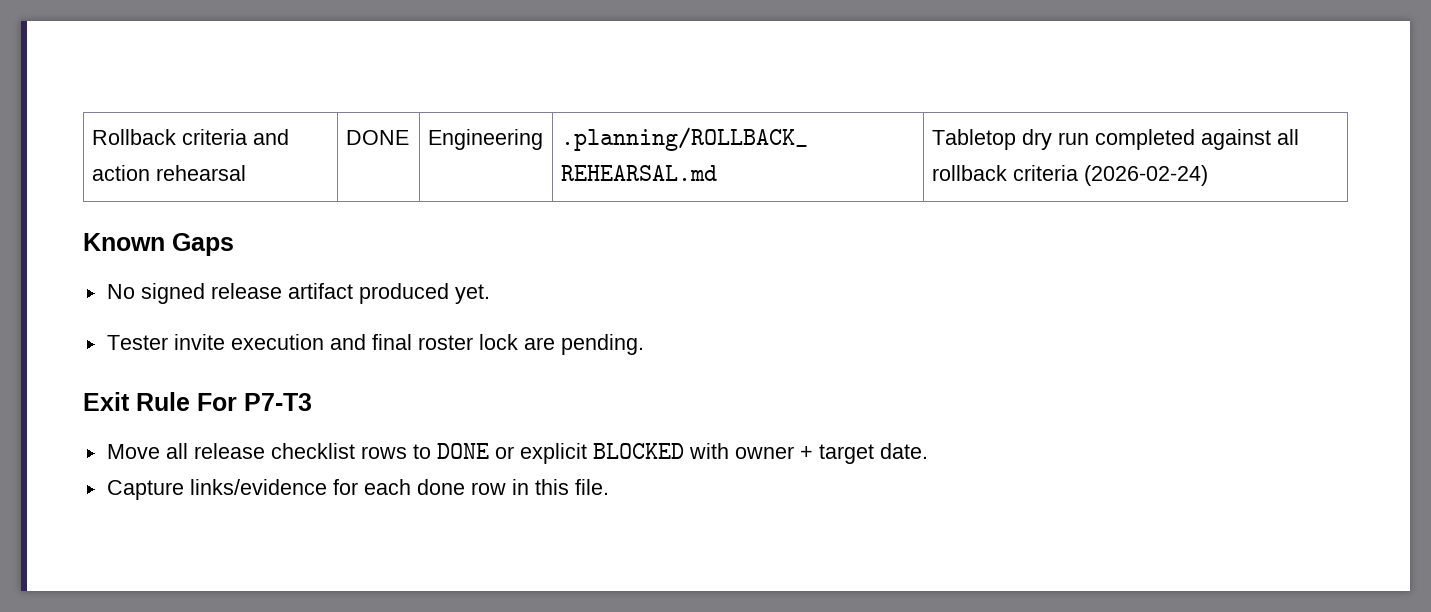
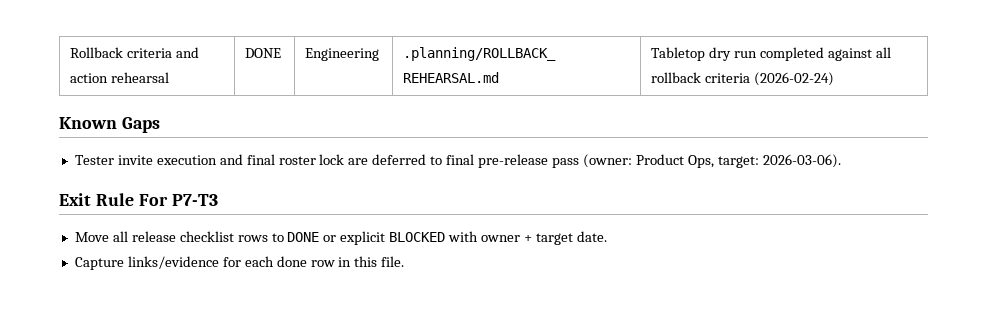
- No signed release artifact produced yet.
- Tester invite execution and final roster lock are pending.
+ Tester invite execution and final roster lock are deferred to final pre-release pass (owner: Product Ops, target: 2026-03-06).

